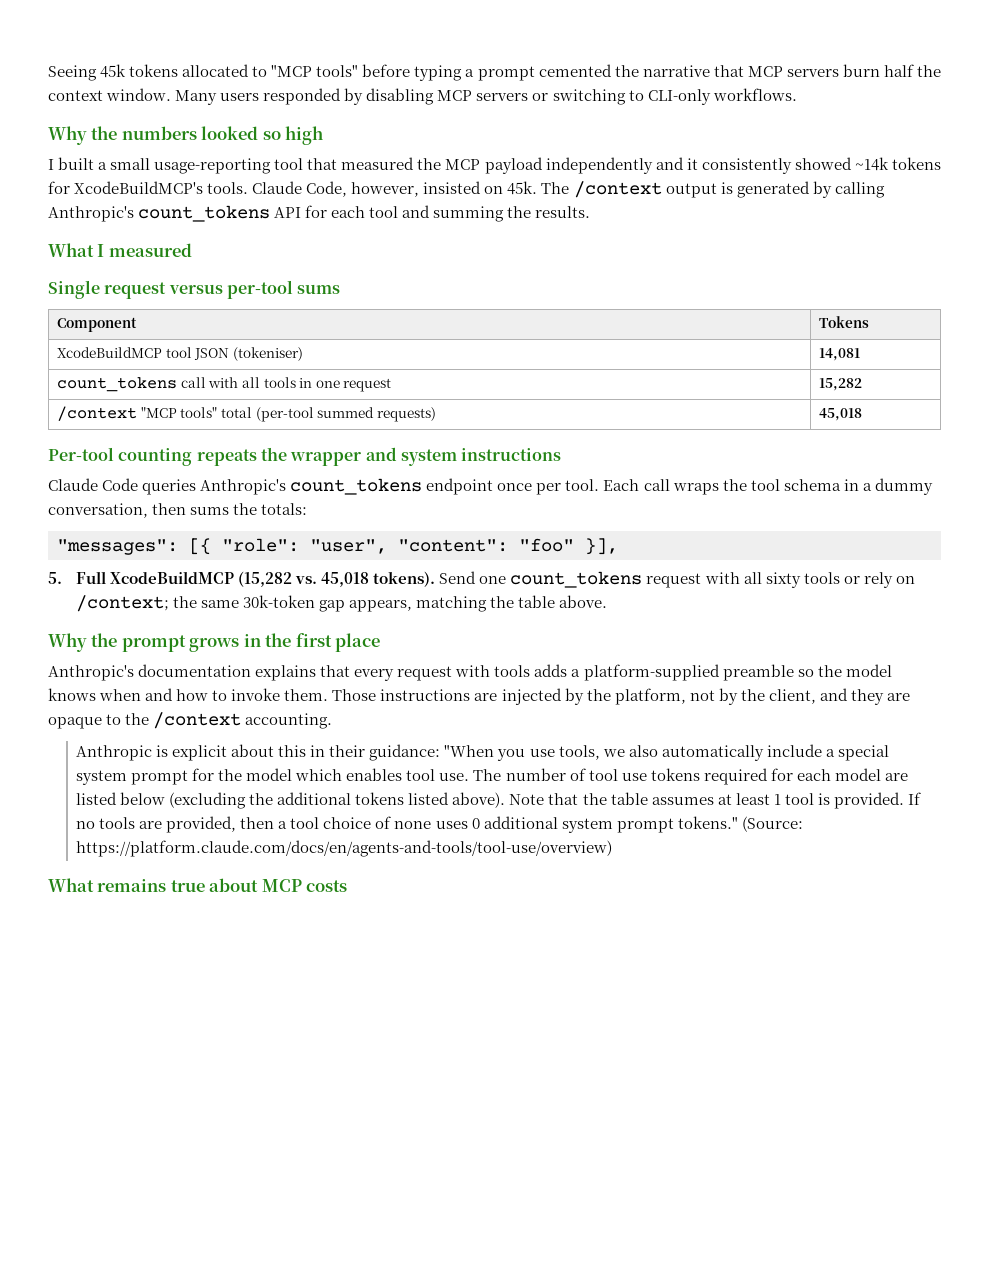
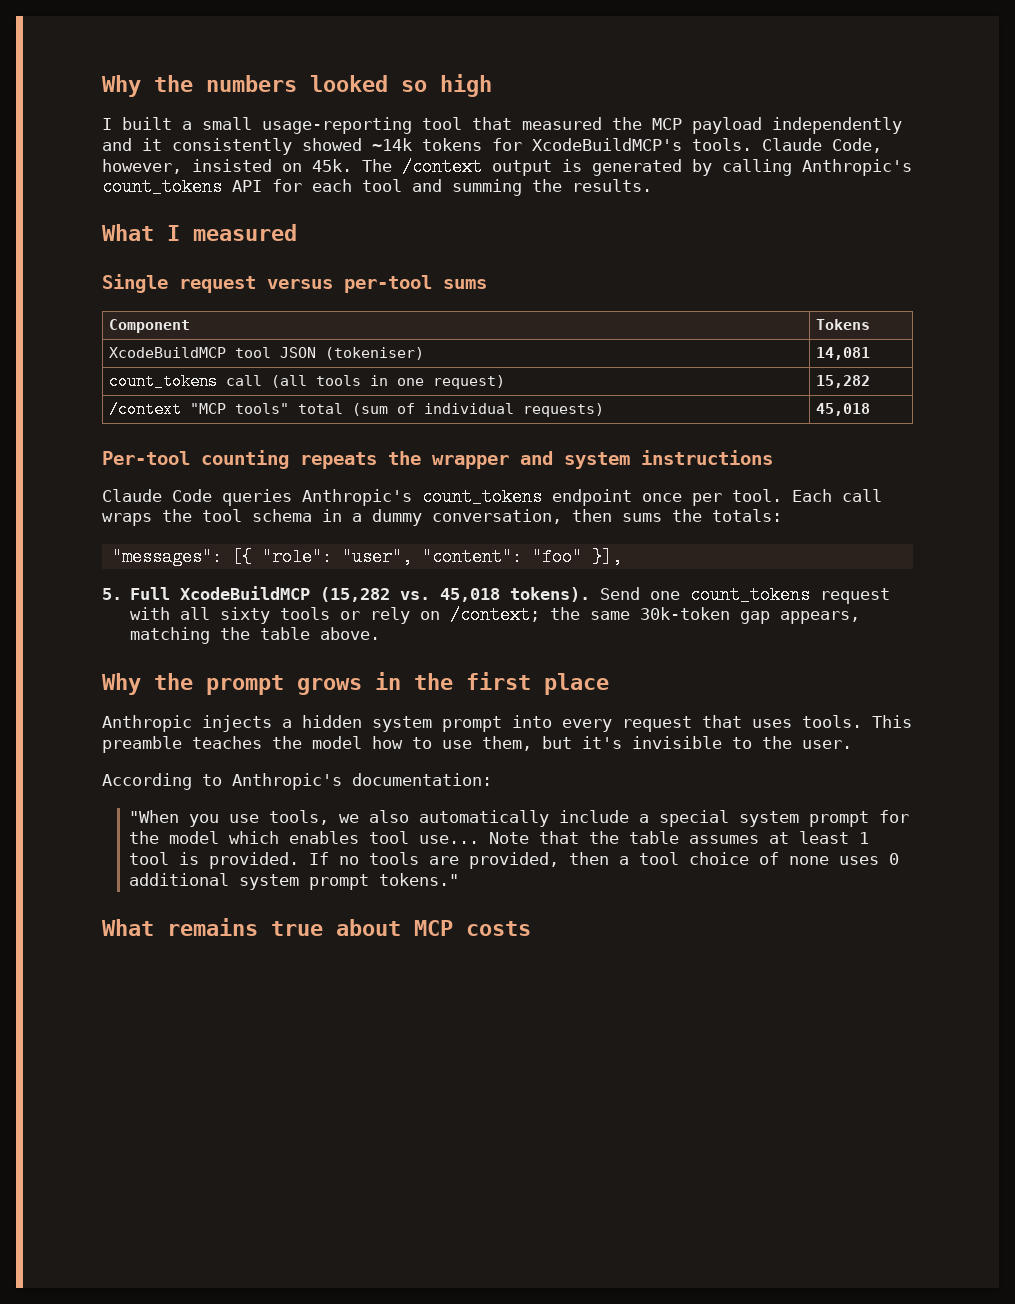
- Seeing 45k tokens allocated to "MCP tools" before typing a prompt cemented the narrative that MCP servers burn half the context window. Many users responded by disabling MCP servers or switching to CLI-only workflows.
- count_tokens call with all tools in one request | 15,282
+ count_tokens call (all tools in one request) | 15,282
- /context "MCP tools" total (per-tool summed requests) | 45,018
+ /context "MCP tools" total (sum of individual requests) | 45,018
- Anthropic's documentation explains that every request with tools adds a platform-supplied preamble so the model knows when and how to invoke them. Those instructions are injected by the platform, not by the client, and they are opaque to the /context accounting.
- Anthropic is explicit about this in their guidance: "When you use tools, we also automatically include a special system prompt for the model which enables tool use. The number of tool use tokens required for each model are listed below (excluding the additional tokens listed above).
+ Anthropic injects a hidden system prompt into every request that uses tools. This preamble teaches the model how to use them, but it's invisible to the user.
+ According to Anthropic's documentation:
+ "When you use tools, we also automatically include a special system prompt for the model which enables tool use...
- (Source: https://platform.claude.com/docs/en/agents-and-tools/tool-use/overview)

